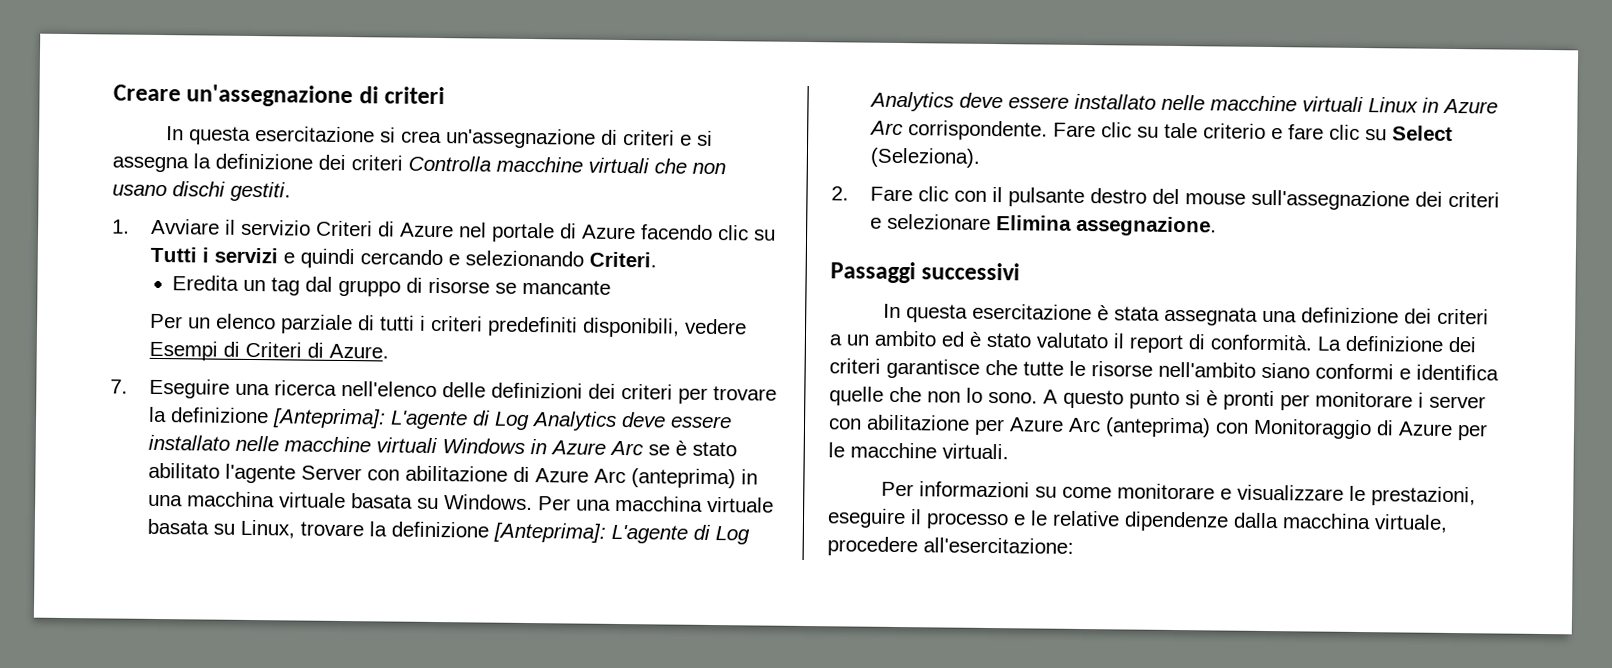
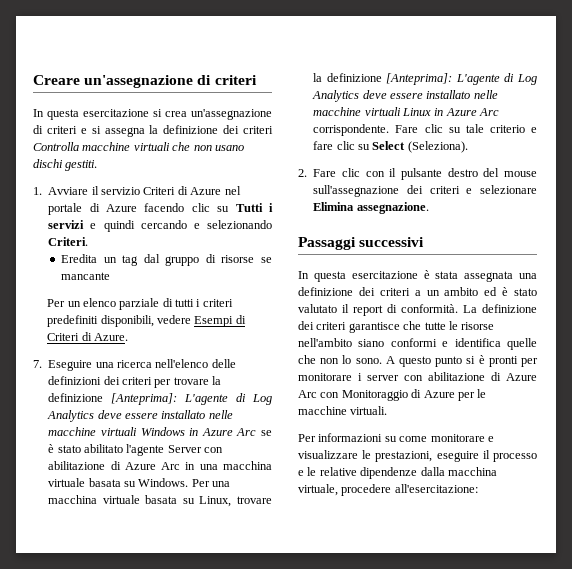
- 7. Eseguire una ricerca nell'elenco delle definizioni dei criteri per trovare la definizione [Anteprima]: L'agente di Log Analytics deve essere installato nelle macchine virtuali Windows in Azure Arc se è stato abilitato l'agente Server con abilitazione di Azure Arc (anteprima) in una macchina virtuale basata su Windows.
+ 7. Eseguire una ricerca nell'elenco delle definizioni dei criteri per trovare la definizione [Anteprima]: L'agente di Log Analytics deve essere installato nelle macchine virtuali Windows in Azure Arc se è stato abilitato l'agente Server con abilitazione di Azure Arc in una macchina virtuale basata su Windows.
- A questo punto si è pronti per monitorare i server con abilitazione per Azure Arc (anteprima) con Monitoraggio di Azure per le macchine virtuali.
+ A questo punto si è pronti per monitorare i server con abilitazione di Azure Arc con Monitoraggio di Azure per le macchine virtuali.

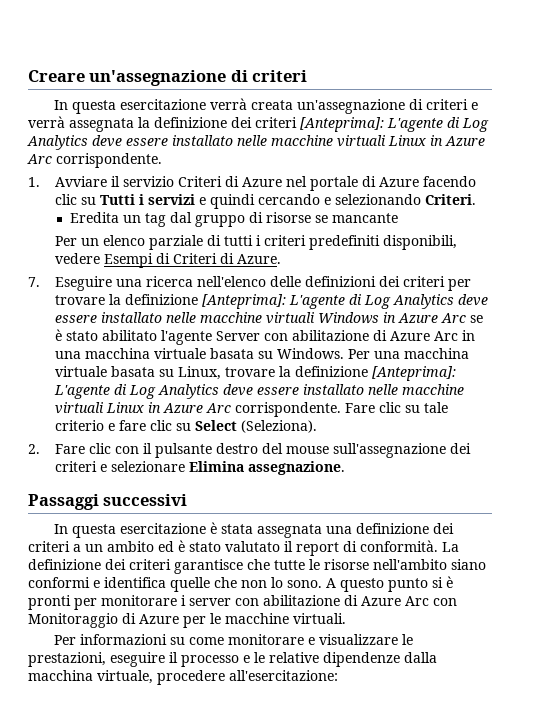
- In questa esercitazione si crea un'assegnazione di criteri e si assegna la definizione dei criteri Controlla macchine virtuali che non usano dischi gestiti.
+ In questa esercitazione verrà creata un'assegnazione di criteri e verrà assegnata la definizione dei criteri [Anteprima]: L'agente di Log Analytics deve essere installato nelle macchine virtuali Linux in Azure Arc corrispondente.

